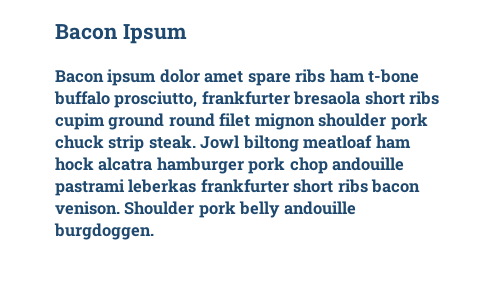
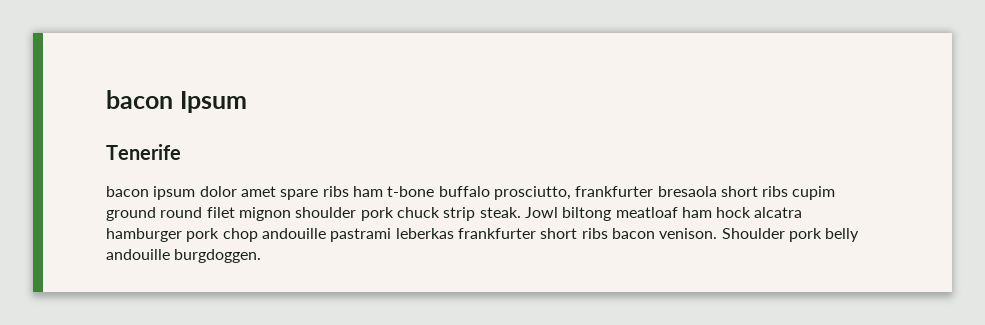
- Bacon Ipsum
+ bacon Ipsum
- Bacon ipsum dolor amet spare ribs ham t-bone buffalo prosciutto, frankfurter bresaola short ribs cupim ground round filet mignon shoulder pork chuck strip steak.
+ Tenerife
+ bacon ipsum dolor amet spare ribs ham t-bone buffalo prosciutto, frankfurter bresaola short ribs cupim ground round filet mignon shoulder pork chuck strip steak.

